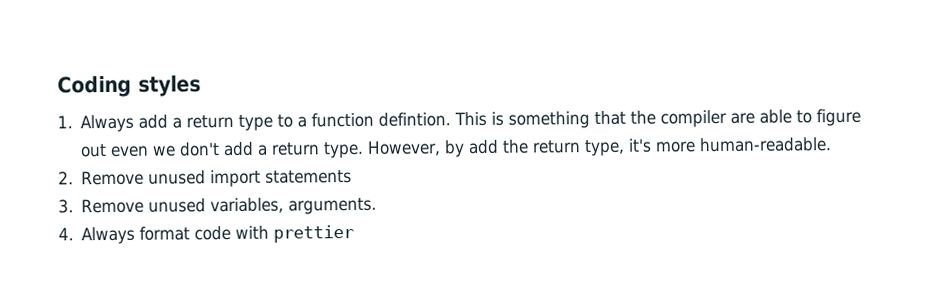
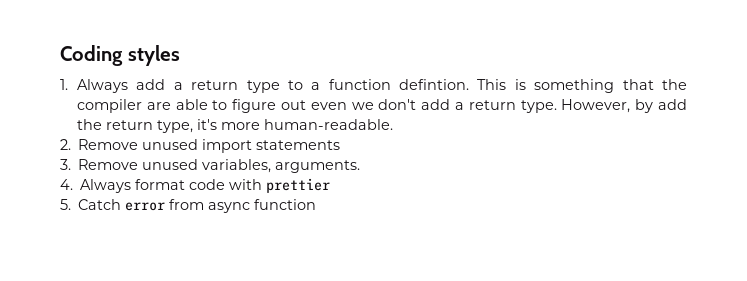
+ 5. Catch error from async function

